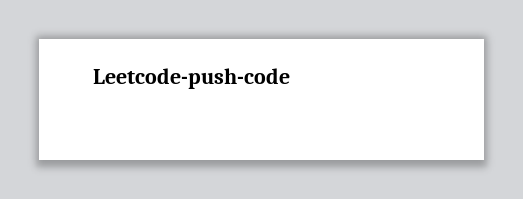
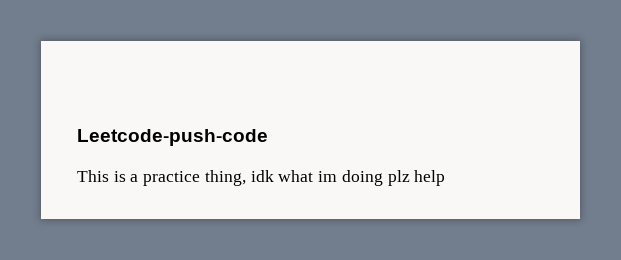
+ This is a practice thing, idk what im doing plz help

